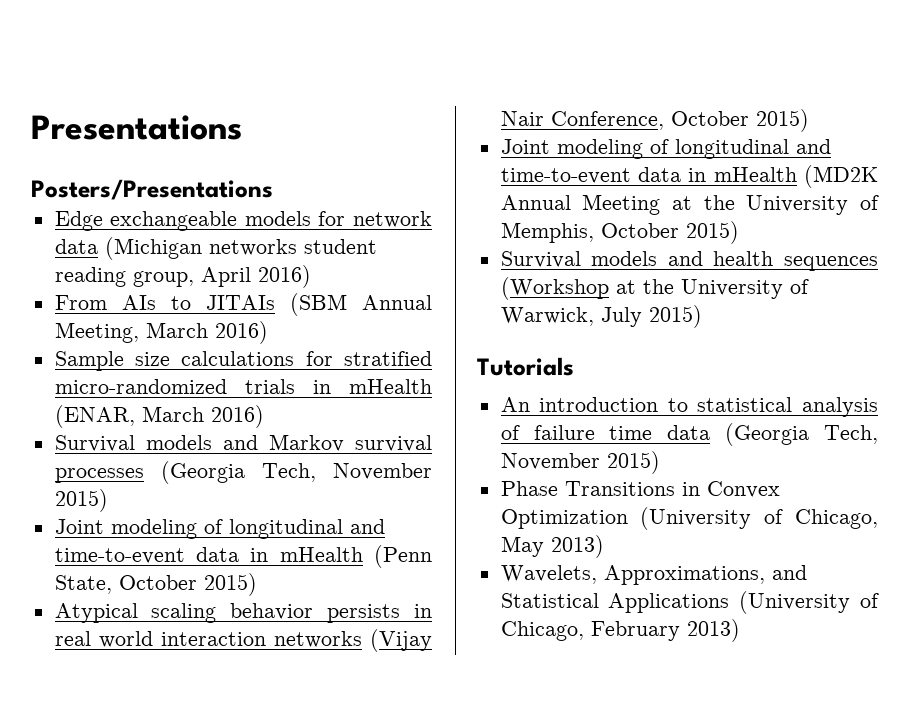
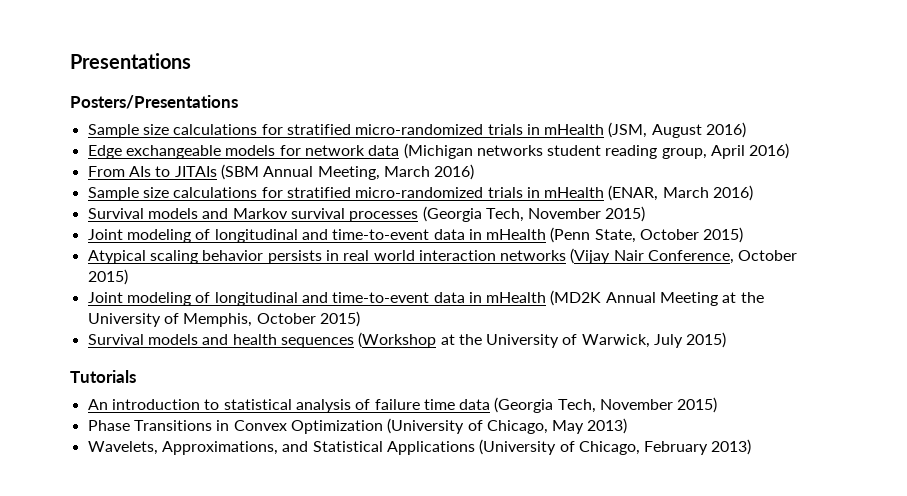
+ Sample size calculations for stratified micro-randomized trials in mHealth (JSM, August 2016)

